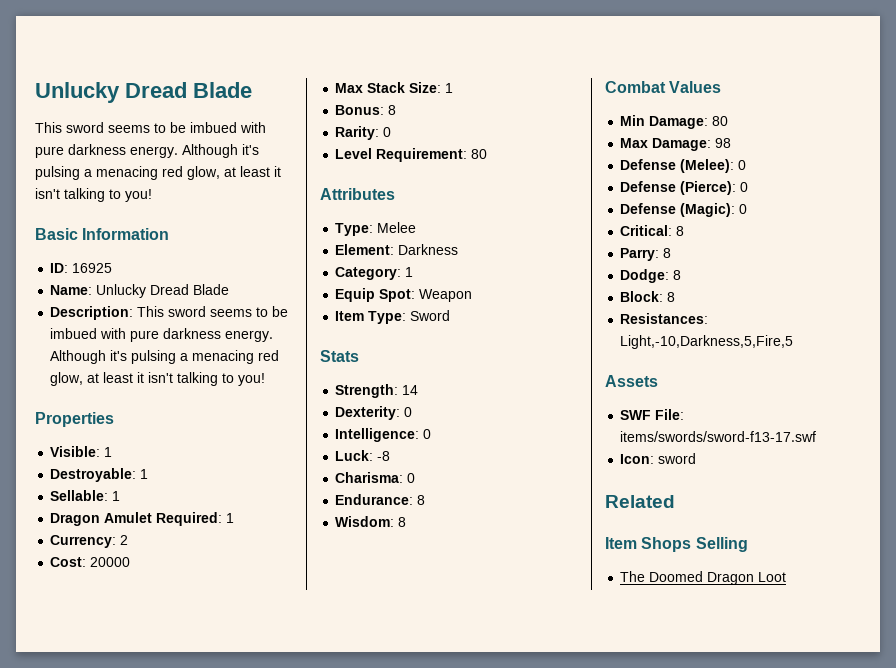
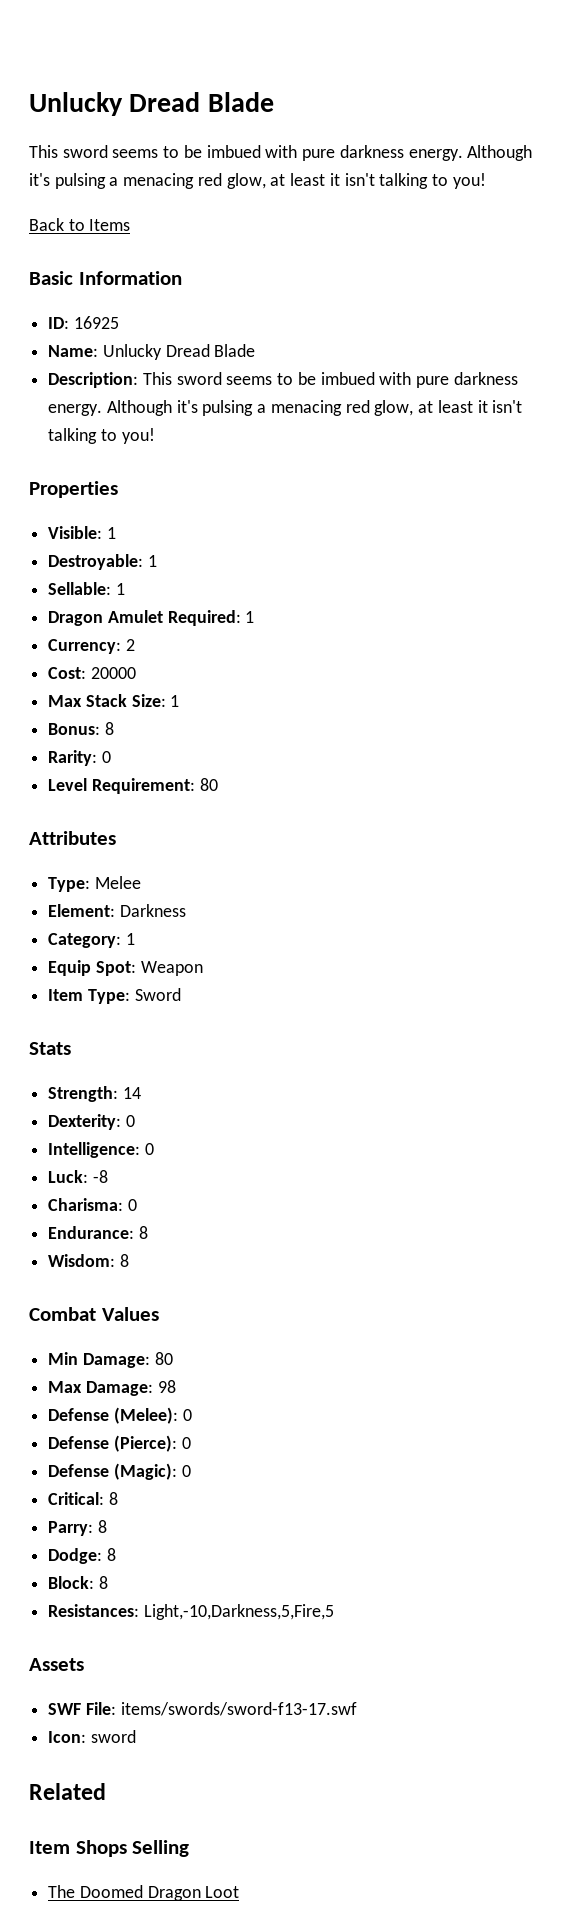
+ Back to Items

